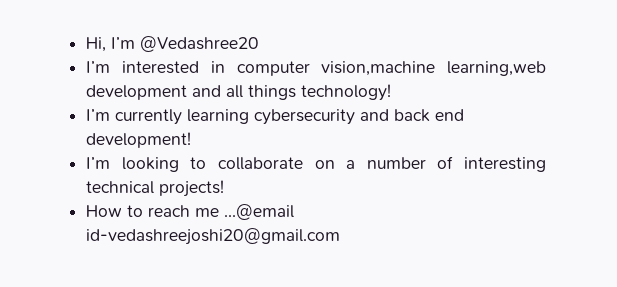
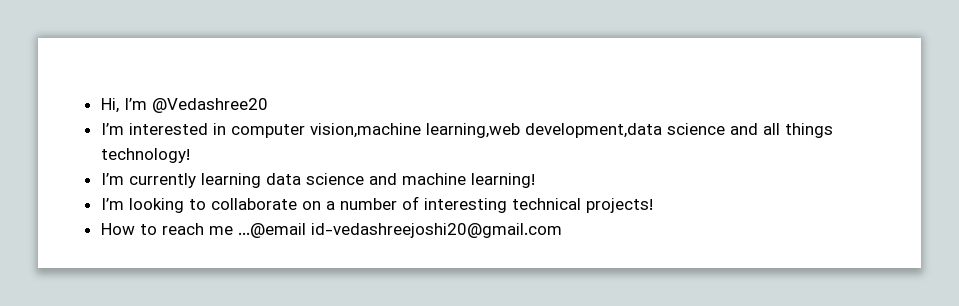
- I’m interested in computer vision,machine learning,web development and all things technology!
+ I’m interested in computer vision,machine learning,web development,data science and all things technology!
- I’m currently learning cybersecurity and back end development!
+ I’m currently learning data science and machine learning!

